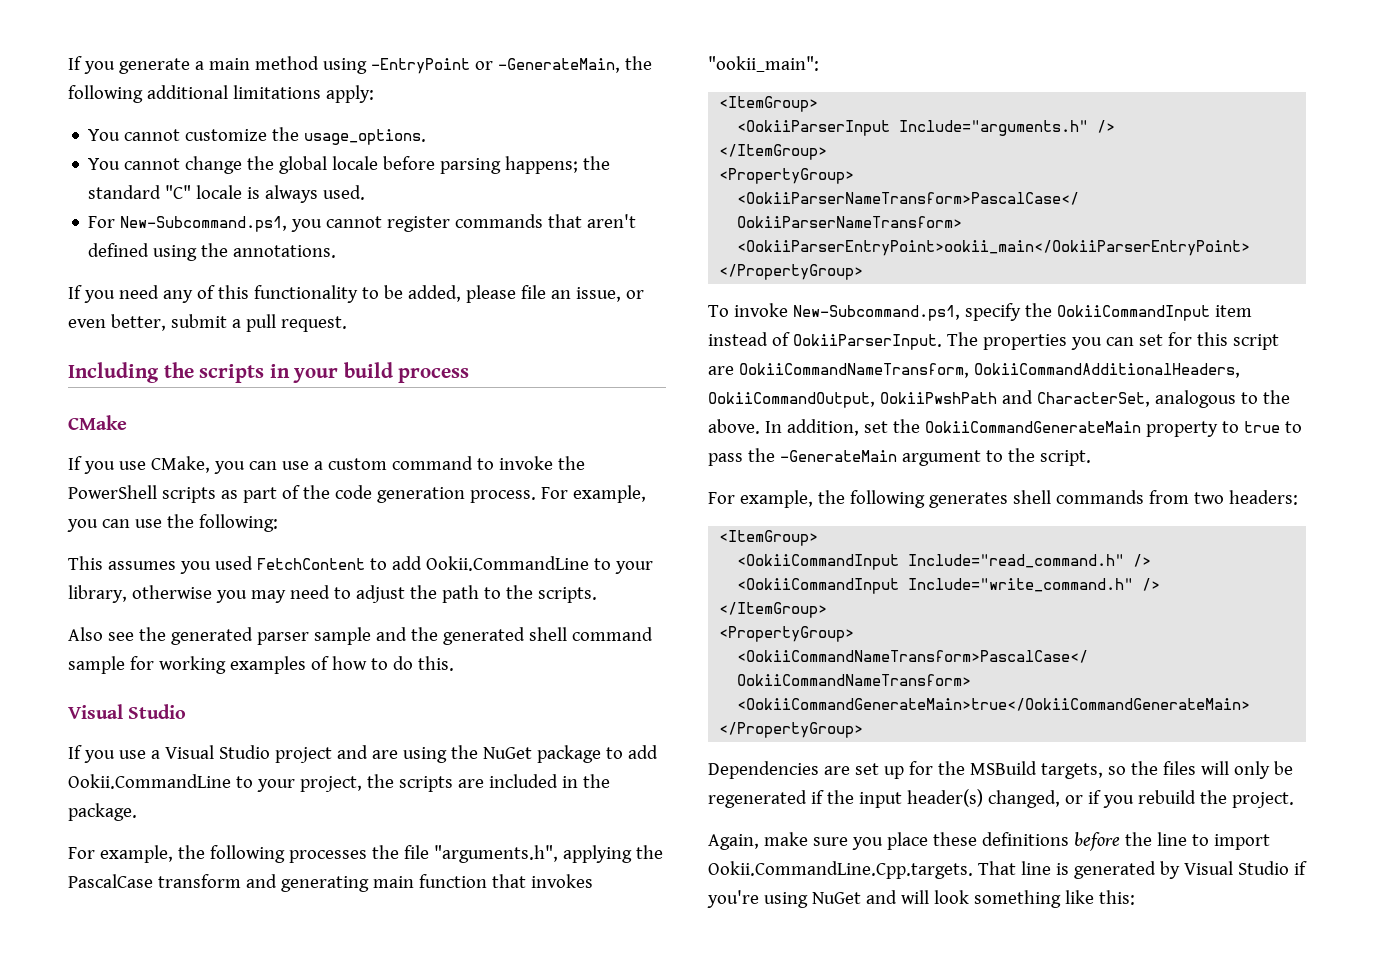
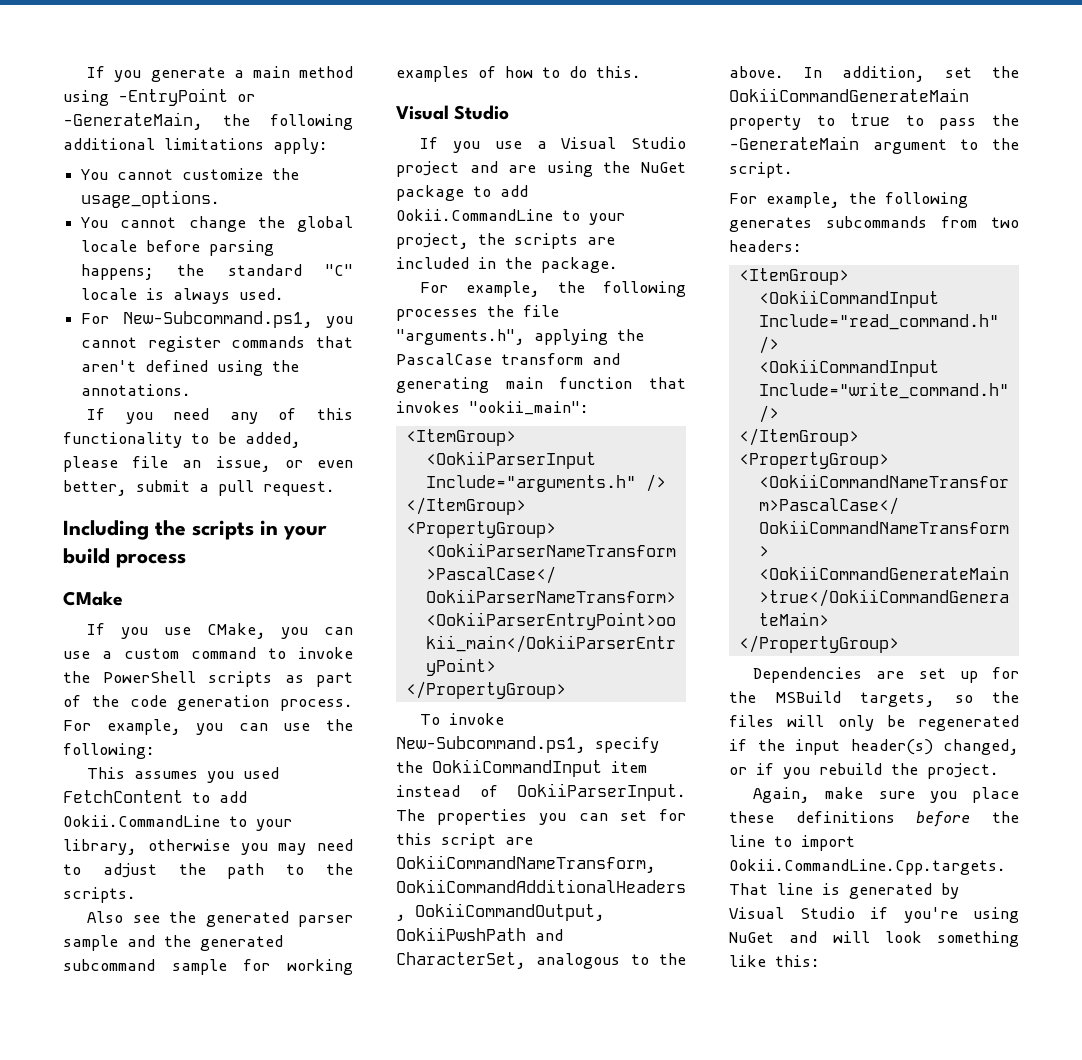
- Also see the generated parser sample and the generated shell command sample for working examples of how to do this.
+ Also see the generated parser sample and the generated subcommand sample for working examples of how to do this.
- For example, the following generates shell commands from two headers:
+ For example, the following generates subcommands from two headers:

